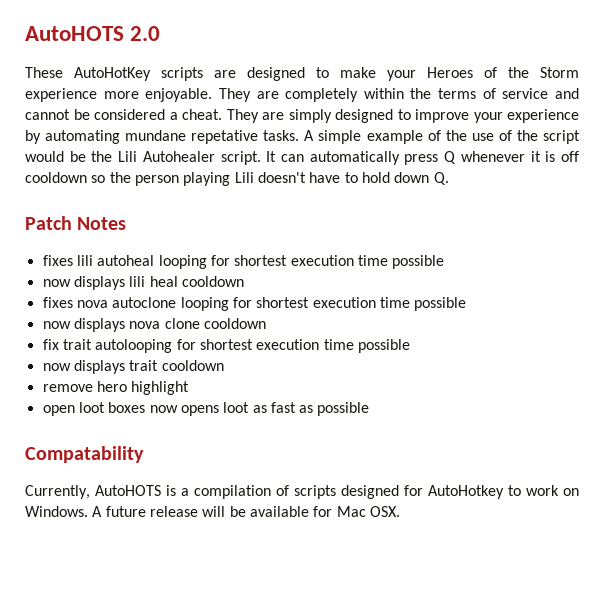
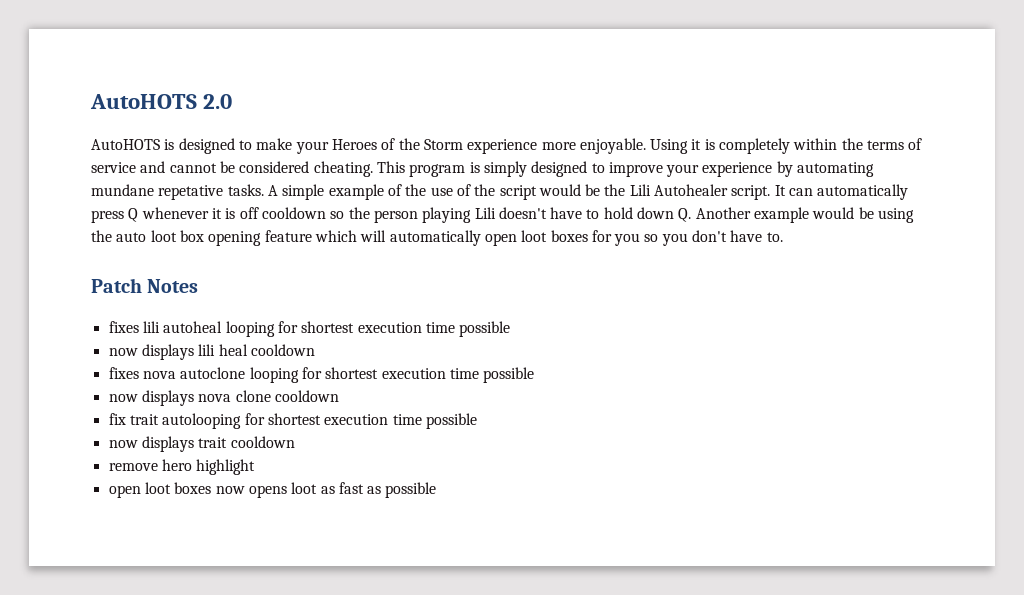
- These AutoHotKey scripts are designed to make your Heroes of the Storm experience more enjoyable.
+ AutoHOTS is designed to make your Heroes of the Storm experience more enjoyable.
- They are completely within the terms of service and cannot be considered a cheat. They are simply designed to improve your experience by automating mundane repetative tasks.
+ Using it is completely within the terms of service and cannot be considered cheating. This program is simply designed to improve your experience by automating mundane repetative tasks.
- It can automatically press Q whenever it is off cooldown so the person playing Lili doesn't have to hold down Q.
+ It can automatically press Q whenever it is off cooldown so the person playing Lili doesn't have to hold down Q. Another example would be using the auto loot box opening feature which will automatically open loot boxes for you so you don't have to.
- Compatability
- Currently, AutoHOTS is a compilation of scripts designed for AutoHotkey to work on Windows. A future release will be available for Mac OSX.

